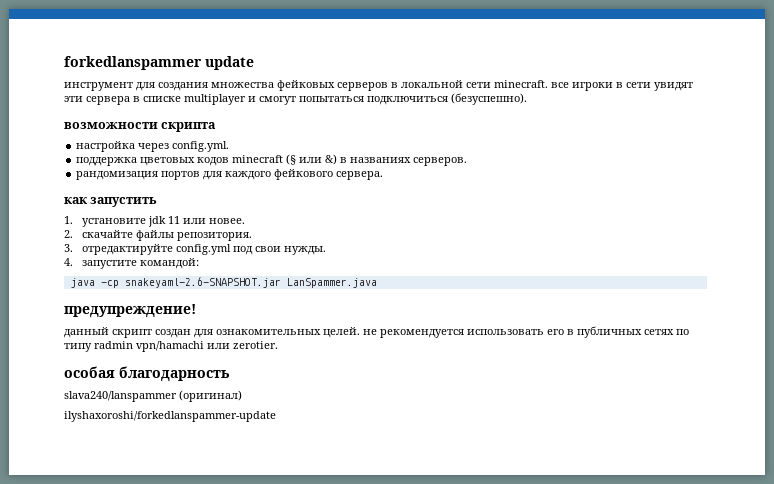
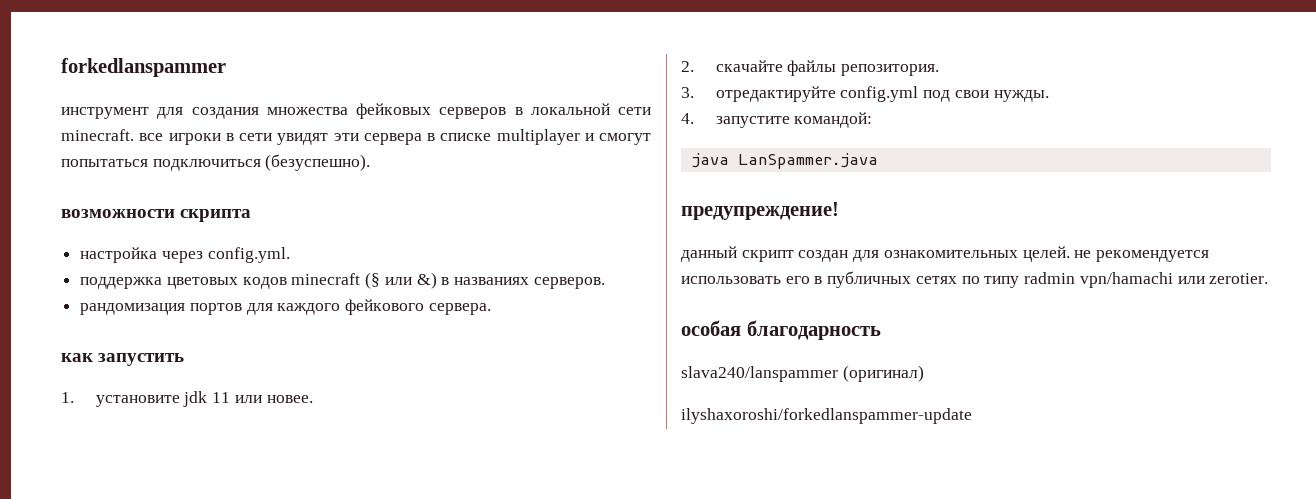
- forkedlanspammer update
+ forkedlanspammer
- java -cp snakeyaml-2.6-SNAPSHOT.jar LanSpammer.java
+ java LanSpammer.java

